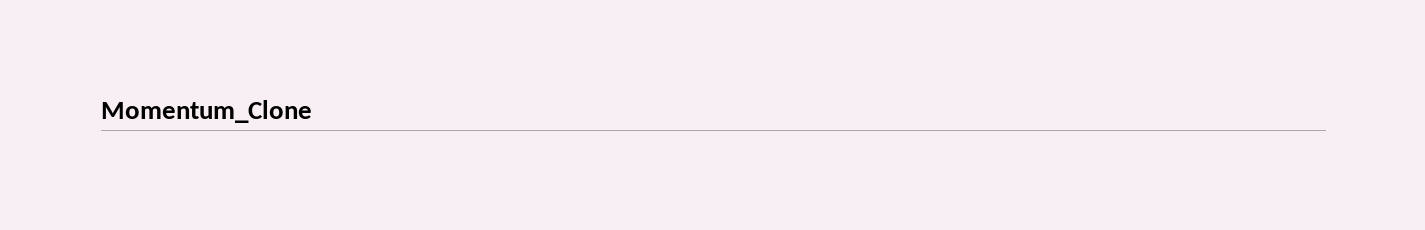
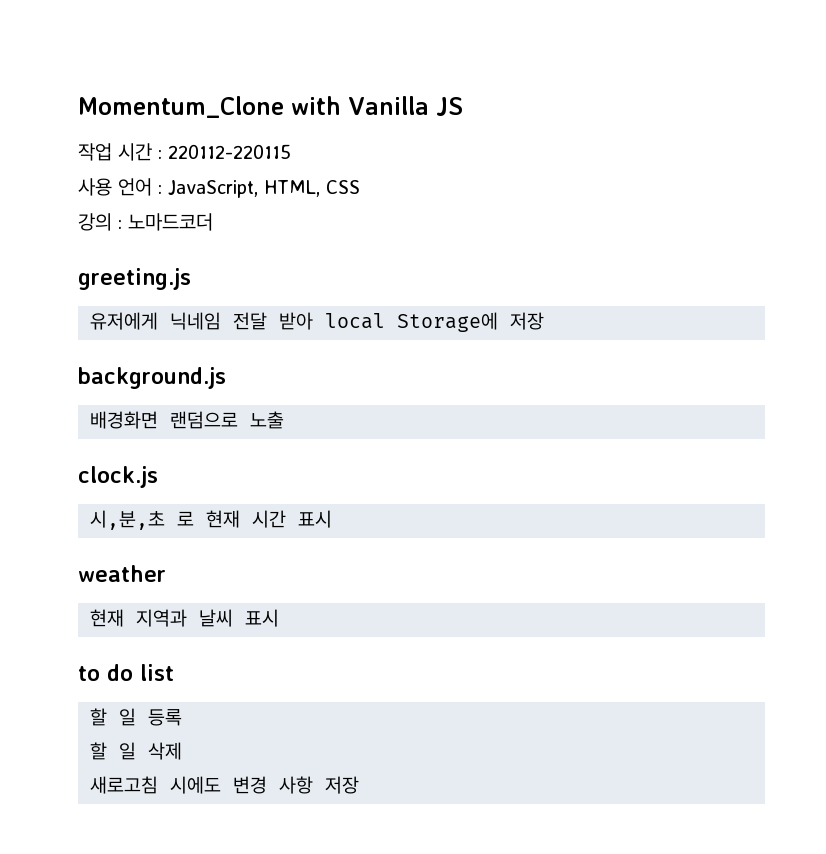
- Momentum_Clone
+ Momentum_Clone with Vanilla JS
+ 작업 시간 : 220112-220115
+ 사용 언어 : JavaScript, HTML, CSS
+ 강의 : 노마드코더
+ greeting.js
+ 유저에게 닉네임 전달 받아 local Storage에 저장
+ background.js
+ 배경화면 랜덤으로 노출
+ clock.js
+ 시,분,초 로 현재 시간 표시
+ weather
+ 현재 지역과 날씨 표시
+ to do list
+ 할 일 등록
+ 할 일 삭제
+ 새로고침 시에도 변경 사항 저장

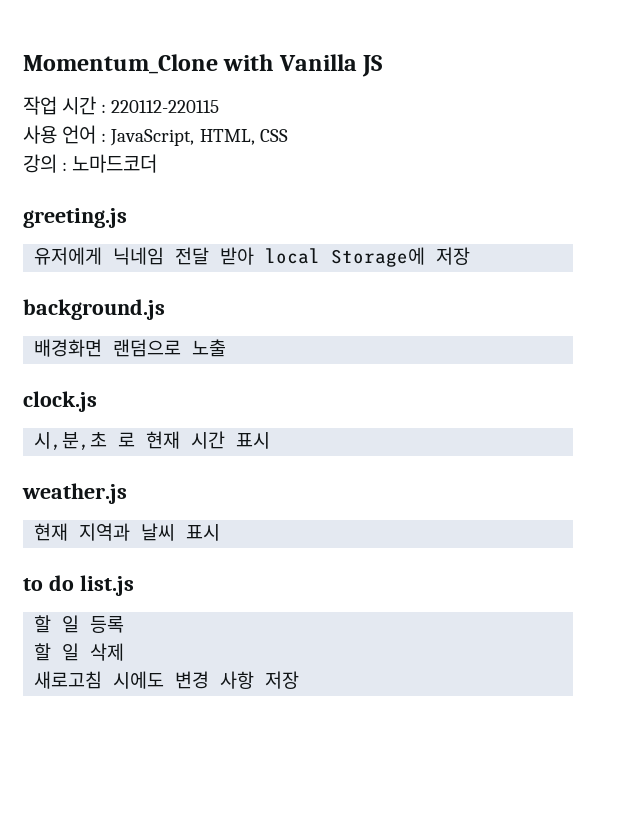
- weather
+ weather.js
- to do list
+ to do list.js

